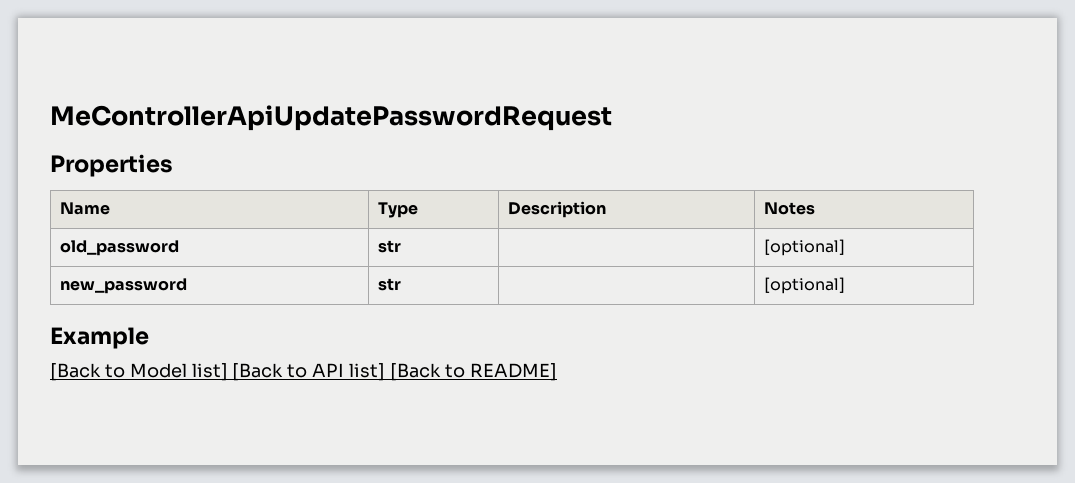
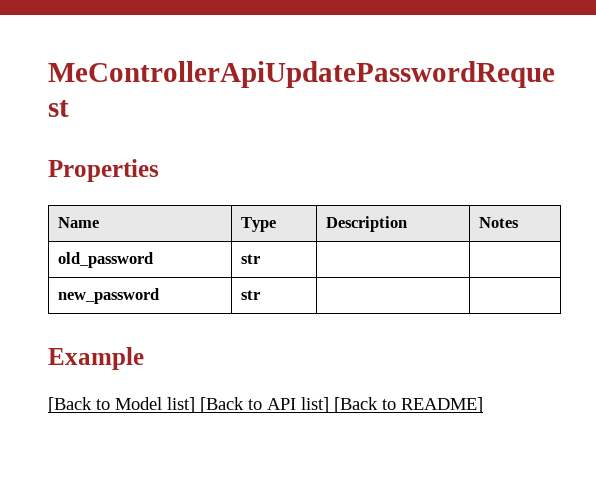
- old_password | str | | [optional]
+ old_password | str | |
- new_password | str | | [optional]
+ new_password | str | |

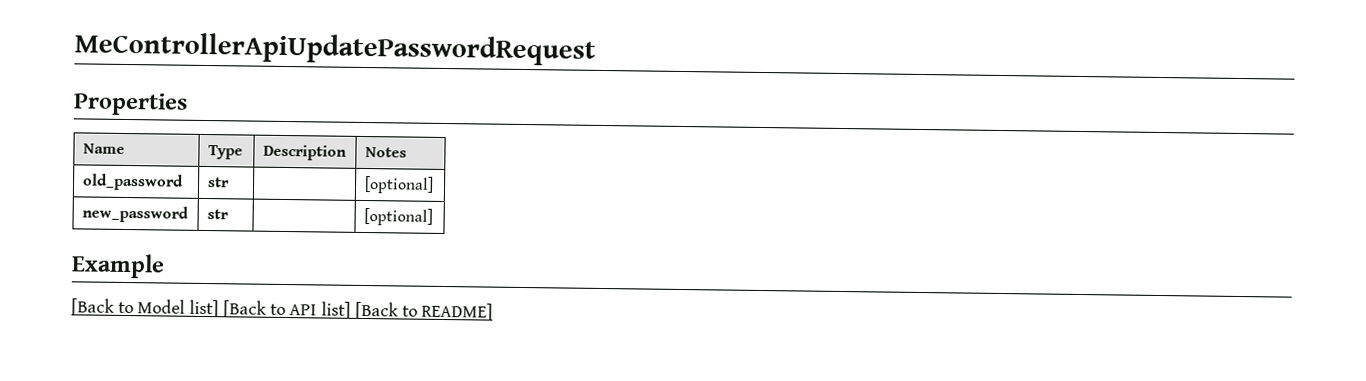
- old_password | str | |
+ old_password | str | | [optional]
- new_password | str | |
+ new_password | str | | [optional]

